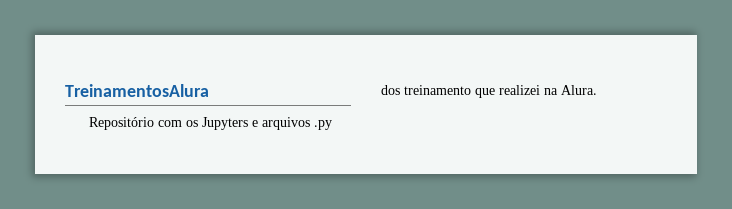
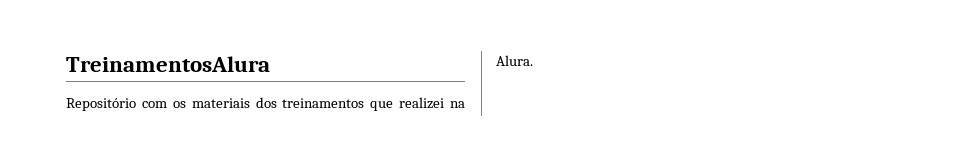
- Repositório com os Jupyters e arquivos .py dos treinamento que realizei na Alura.
+ Repositório com os materiais dos treinamentos que realizei na Alura.

